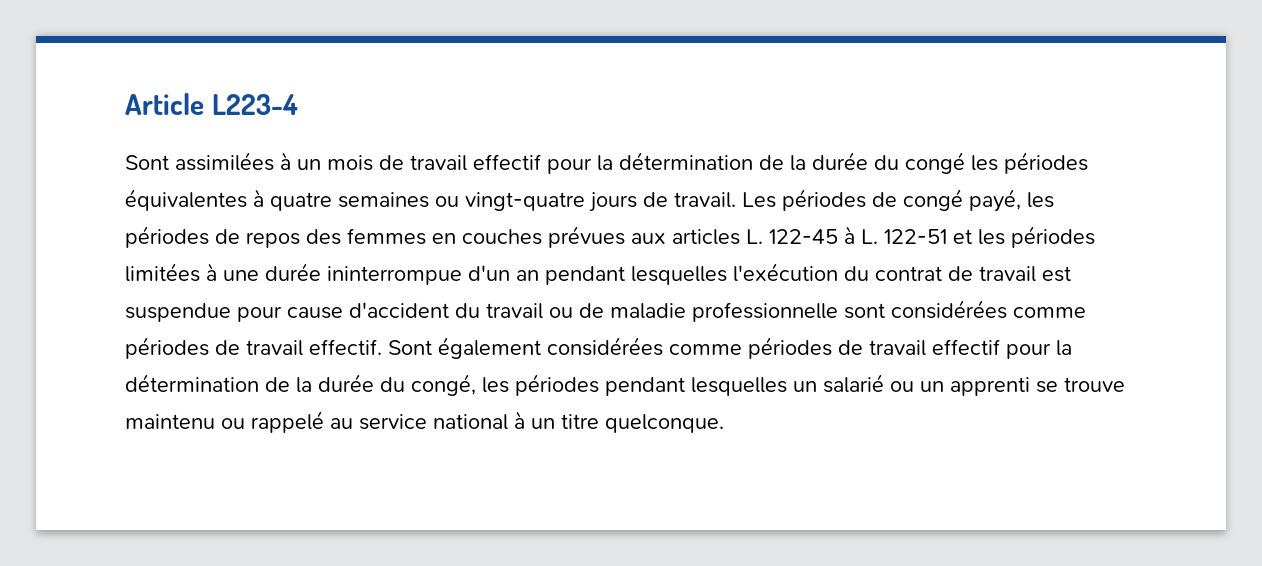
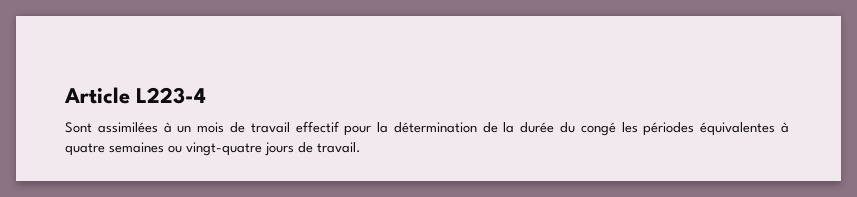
- Les périodes de congé payé, les périodes de repos des femmes en couches prévues aux articles L. 122-45 à L. 122-51 et les périodes limitées à une durée ininterrompue d'un an pendant lesquelles l'exécution du contrat de travail est suspendue pour cause d'accident du travail ou de maladie professionnelle sont considérées comme périodes de travail effectif. Sont également considérées comme périodes de travail effectif pour la détermination de la durée du congé, les périodes pendant lesquelles un salarié ou un apprenti se trouve maintenu ou rappelé au service national à un titre quelconque.

